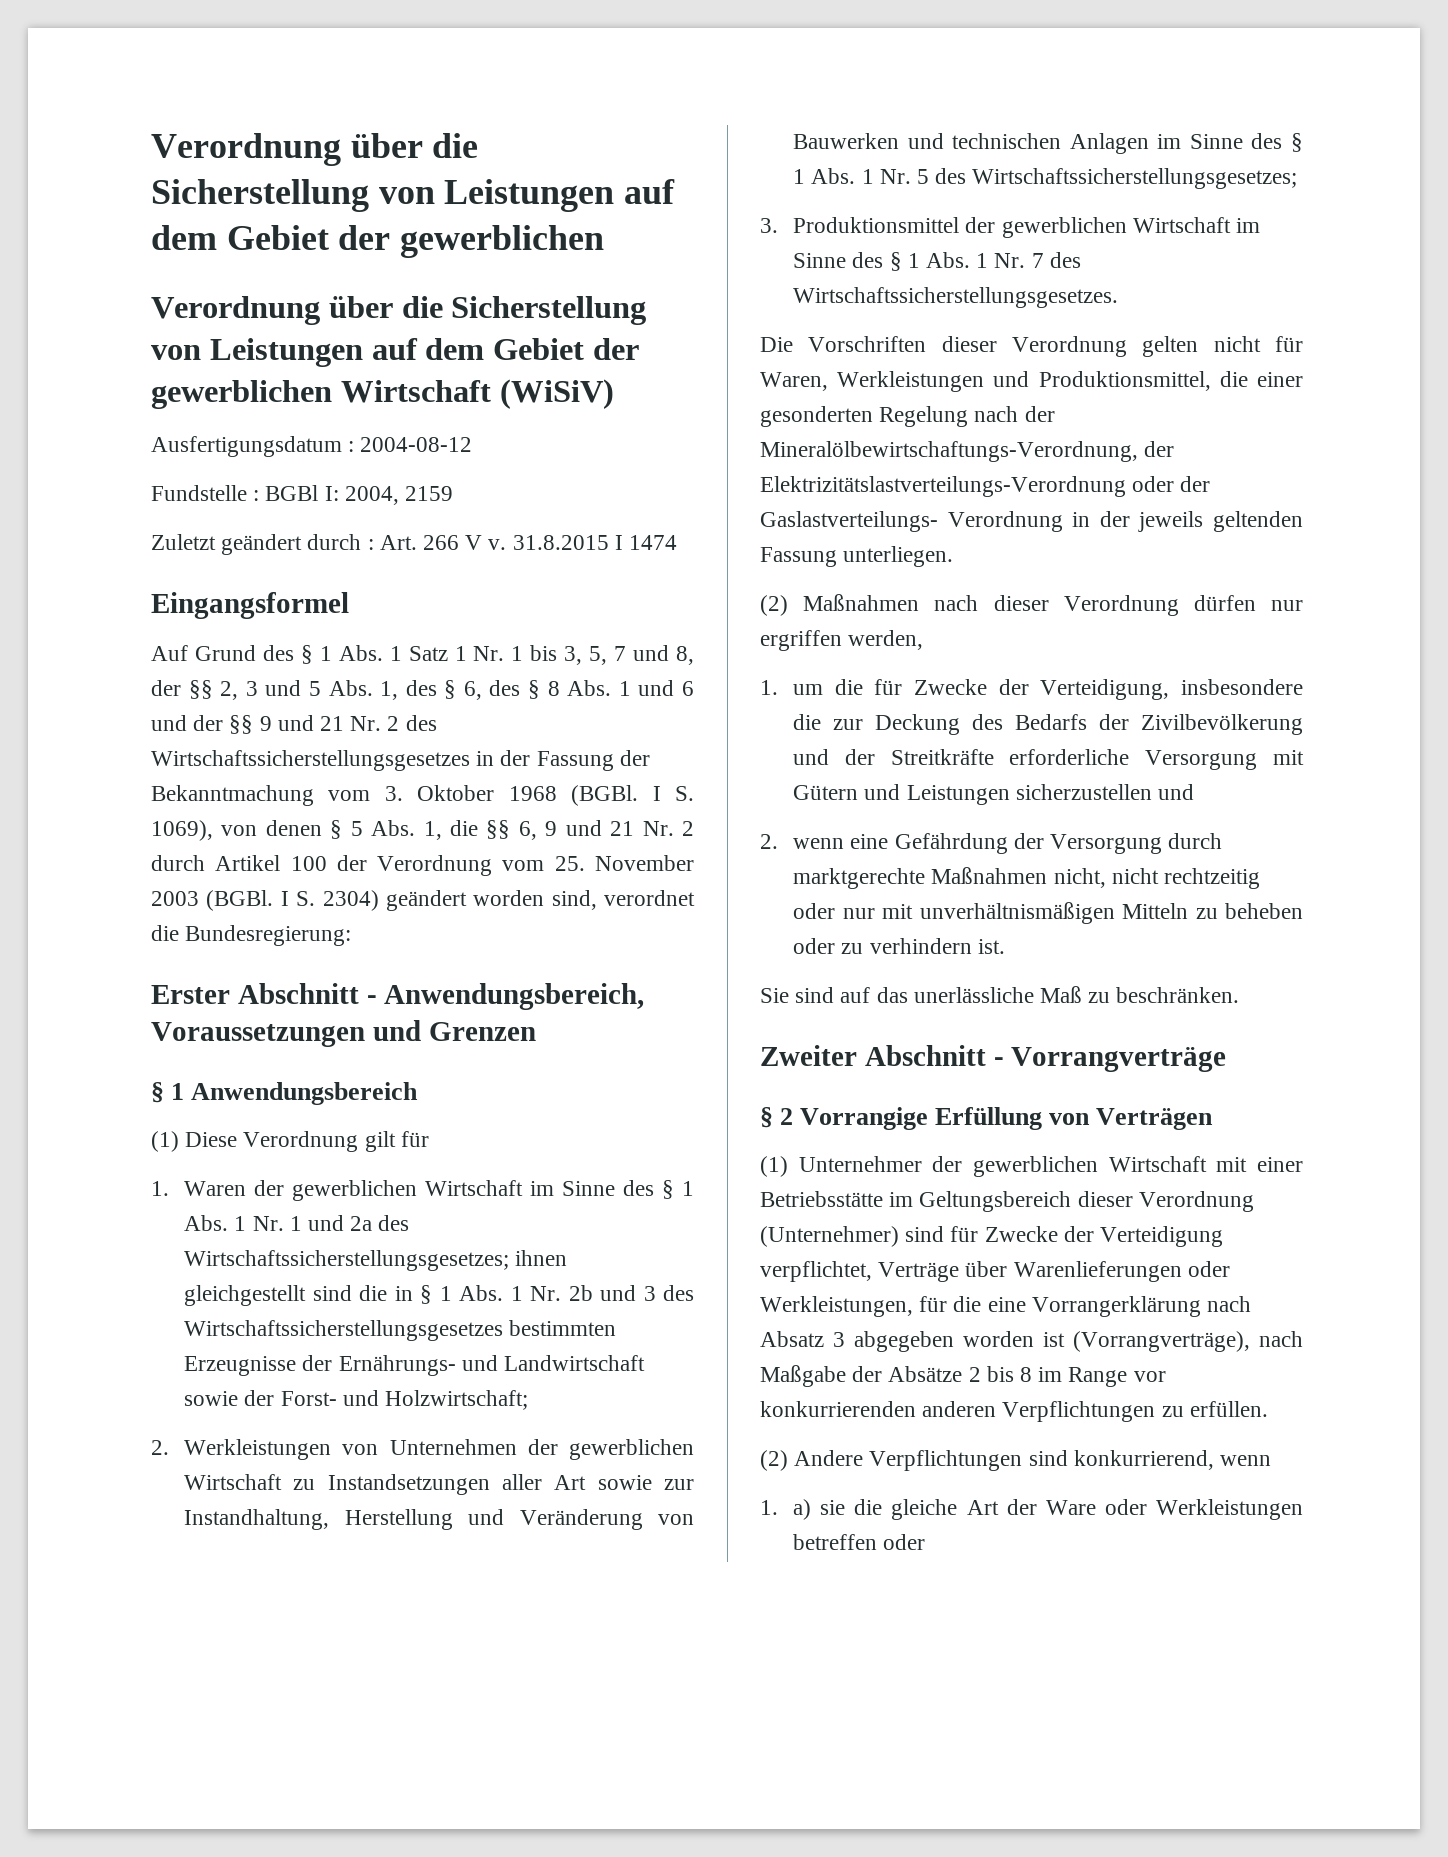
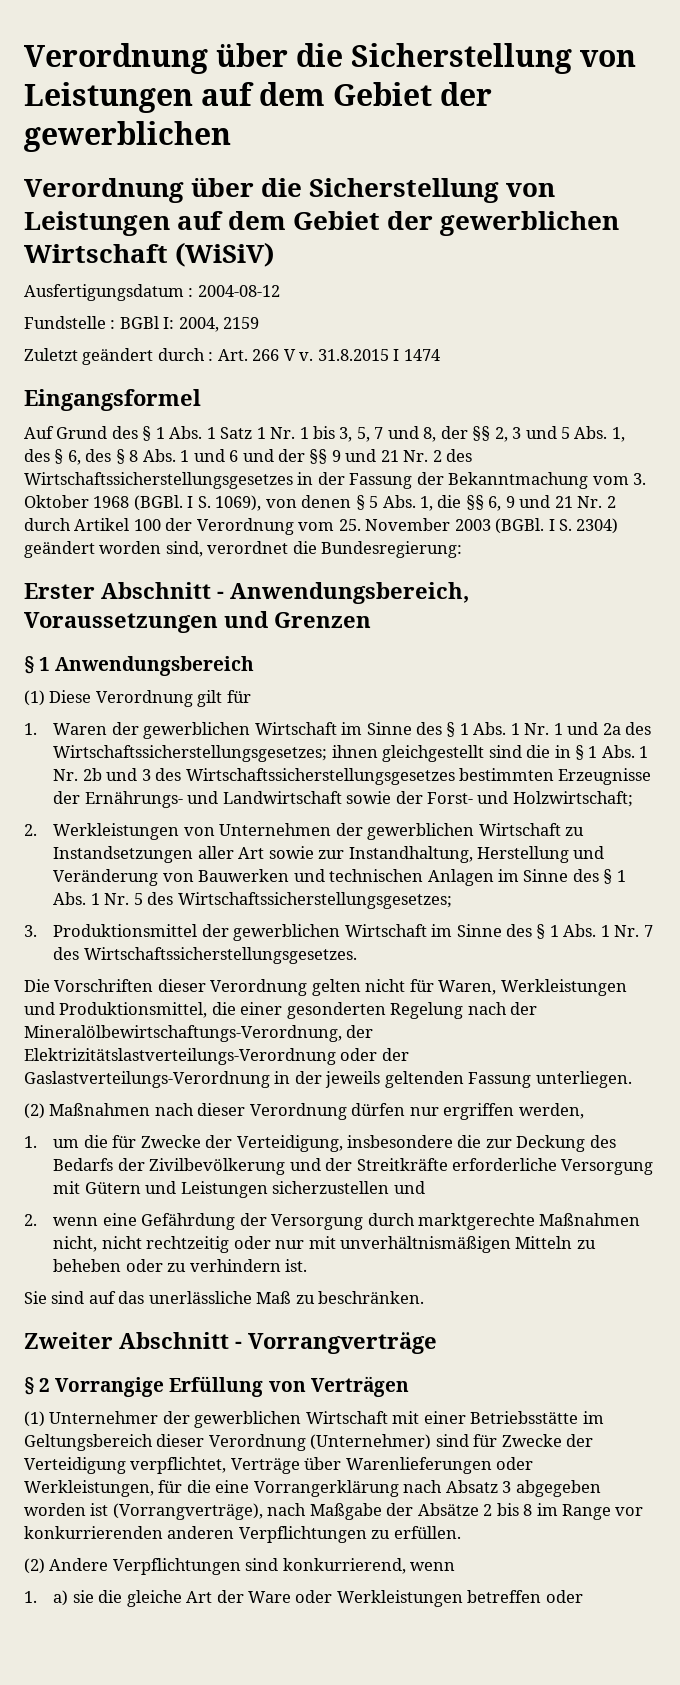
- Die Vorschriften dieser Verordnung gelten nicht für Waren, Werkleistungen und Produktionsmittel, die einer gesonderten Regelung nach der Mineralölbewirtschaftungs-Verordnung, der Elektrizitätslastverteilungs-Verordnung oder der Gaslastverteilungs- Verordnung in der jeweils geltenden Fassung unterliegen.
+ Die Vorschriften dieser Verordnung gelten nicht für Waren, Werkleistungen und Produktionsmittel, die einer gesonderten Regelung nach der Mineralölbewirtschaftungs-Verordnung, der Elektrizitätslastverteilungs-Verordnung oder der Gaslastverteilungs-Verordnung in der jeweils geltenden Fassung unterliegen.

